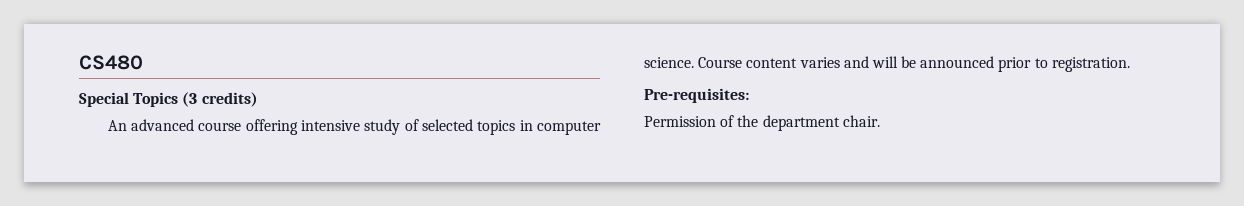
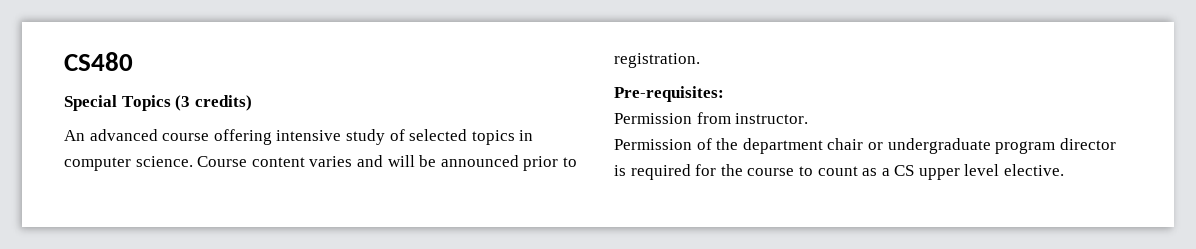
+ Permission from instructor.
- Permission of the department chair.
+ Permission of the department chair or undergraduate program director is required for the course to count as a CS upper level elective.

